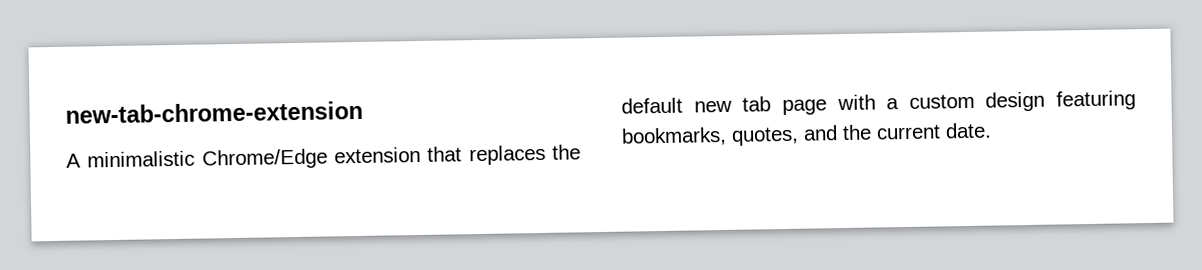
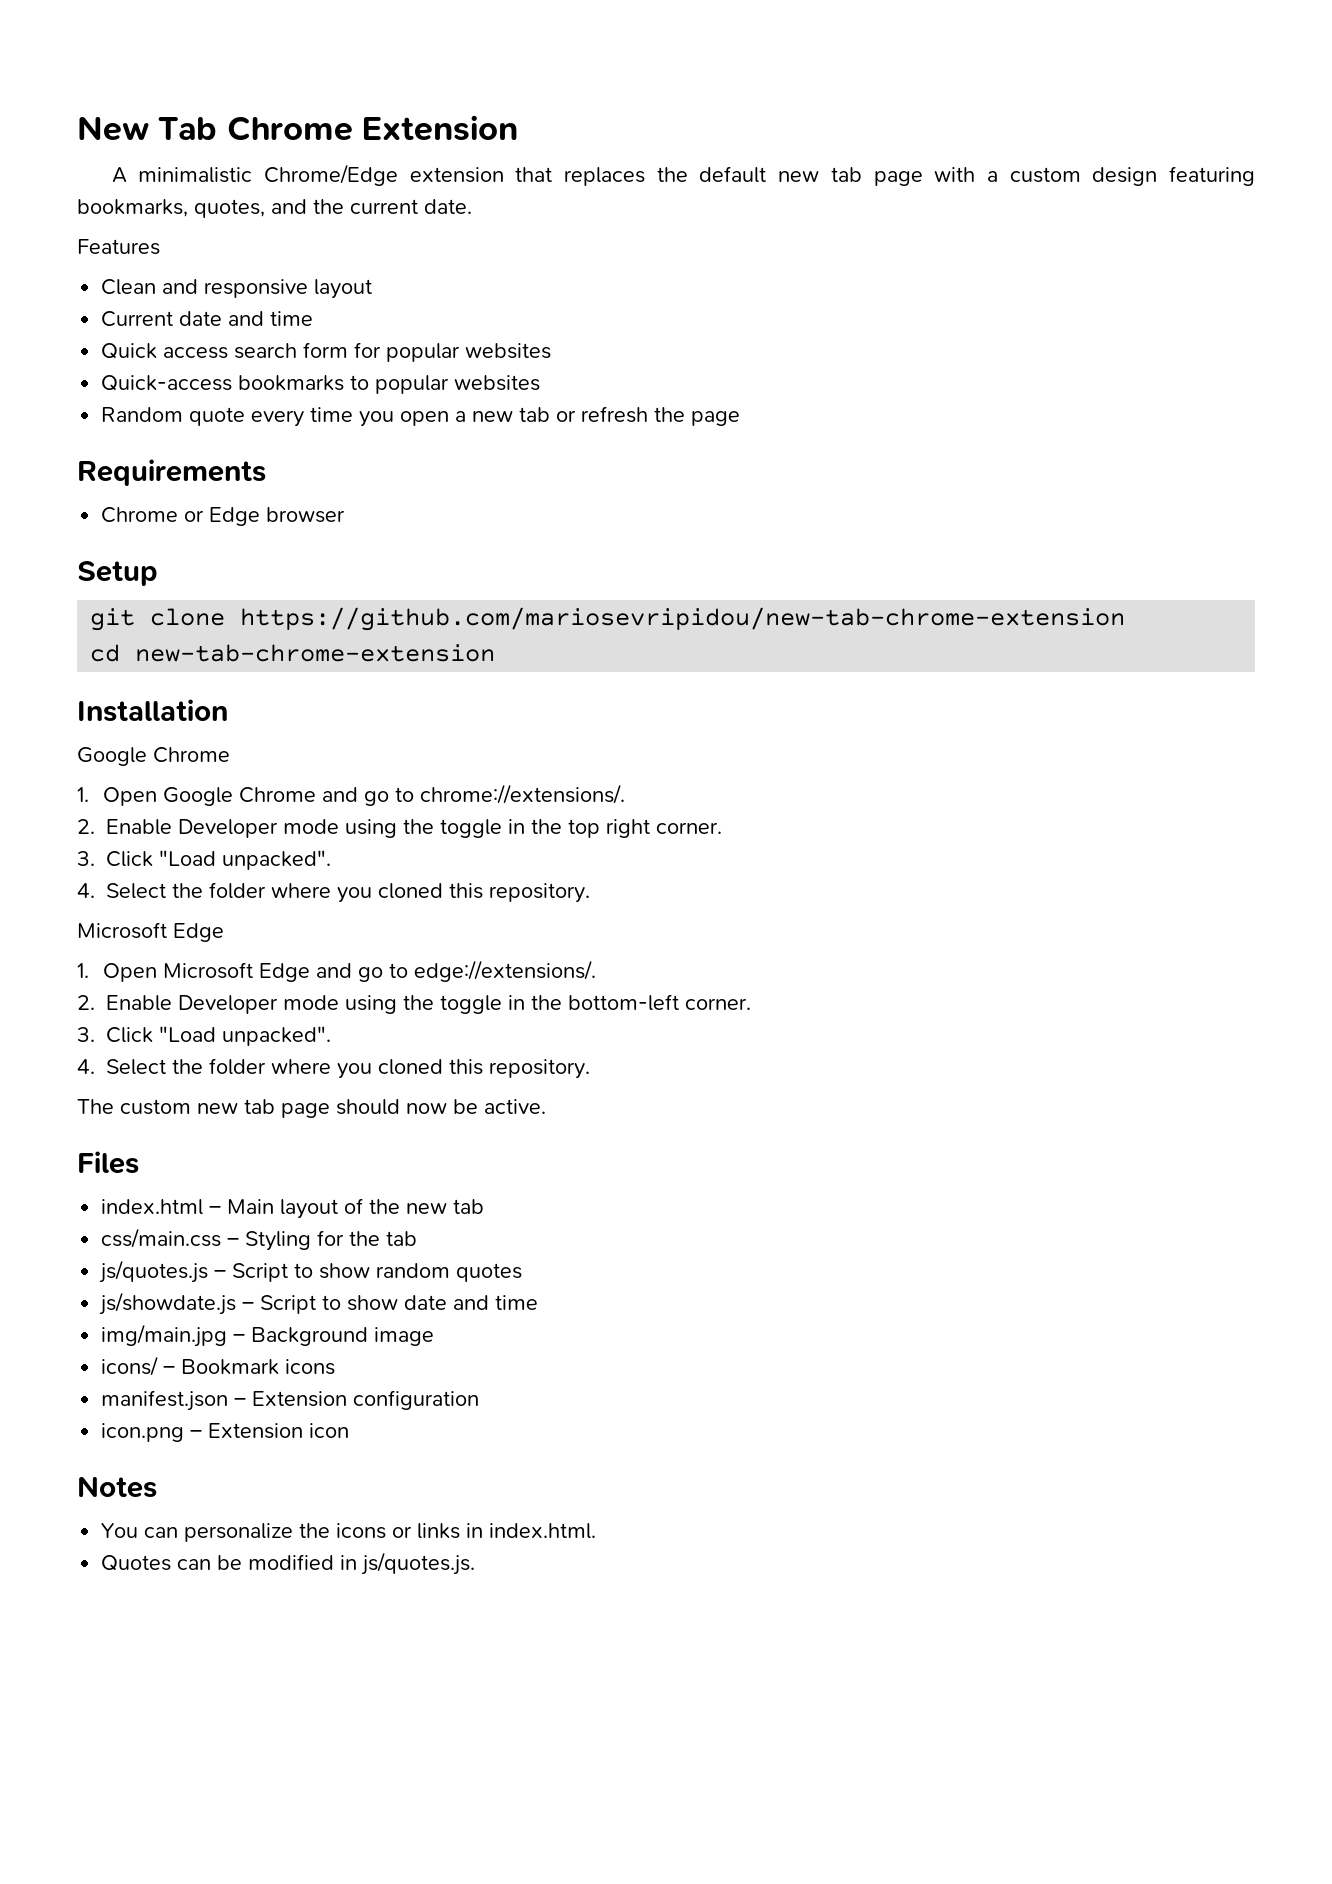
- new-tab-chrome-extension
+ New Tab Chrome Extension
+ Features
+ Clean and responsive layout
+ Current date and time
+ Quick access search form for popular websites
+ Quick-access bookmarks to popular websites
+ Random quote every time you open a new tab or refresh the page
+ Requirements
+ Chrome or Edge browser
+ Setup
+ git clone https://github.com/mariosevripidou/new-tab-chrome-extension
+ cd new-tab-chrome-extension
+ Installation
+ Google Chrome
+ 1. Open Google Chrome and go to chrome://extensions/.
+ 2. Enable Developer mode using the toggle in the top right corner.
+ 3. Click "Load unpacked".
+ 4. Select the folder where you cloned this repository.
+ Microsoft Edge
+ 1. Open Microsoft Edge and go to edge://extensions/.
+ 2. Enable Developer mode using the toggle in the bottom-left corner.
+ 3. Click "Load unpacked".
+ 4. Select the folder where you cloned this repository.
+ The custom new tab page should now be active.
+ Files
+ index.html – Main layout of the new tab
+ css/main.css – Styling for the tab
+ js/quotes.js – Script to show random quotes
+ js/showdate.js – Script to show date and time
+ img/main.jpg – Background image
+ icons/ – Bookmark icons
+ manifest.json – Extension configuration
+ icon.png – Extension icon
+ Notes
+ You can personalize the icons or links in index.html.
+ Quotes can be modified in js/quotes.js.

